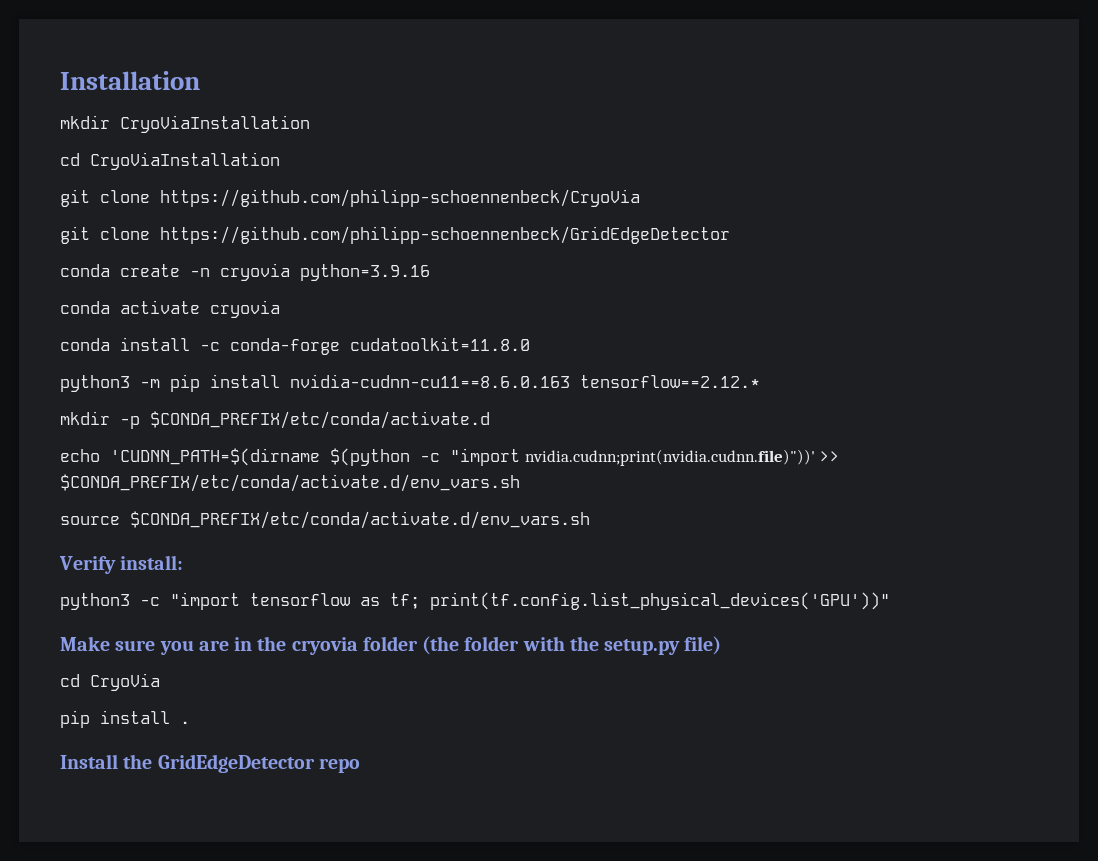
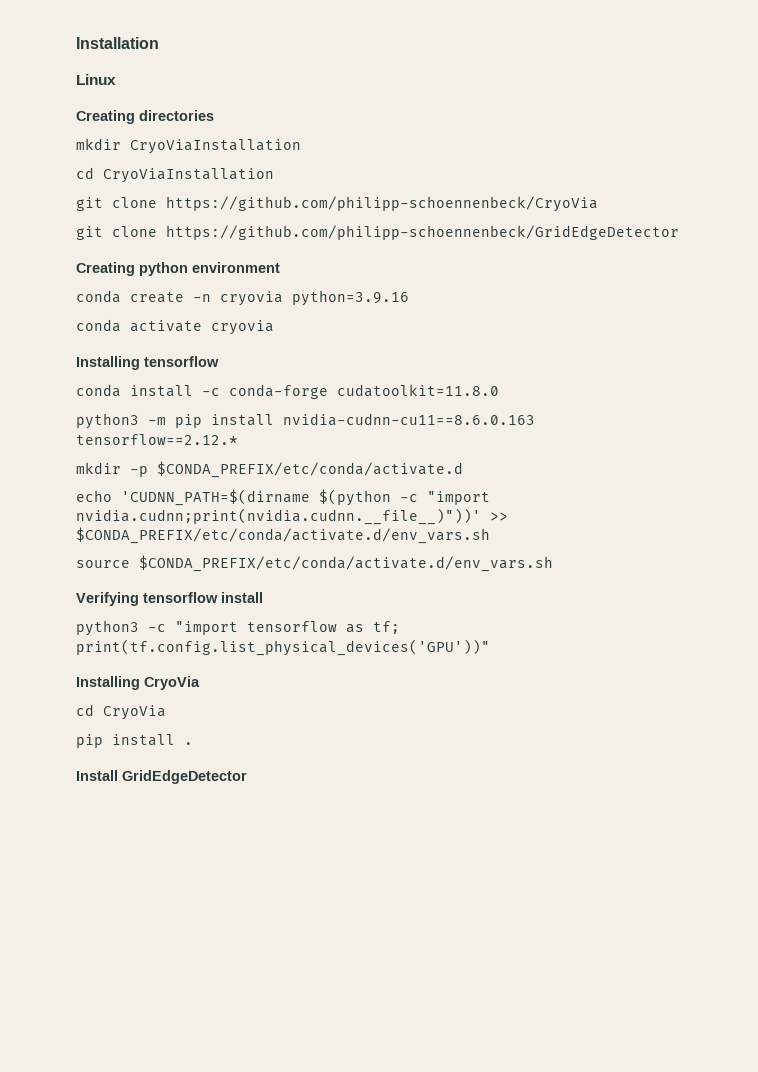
+ Linux
+ Creating directories
+ Creating python environment
+ Installing tensorflow
- echo 'CUDNN_PATH=$(dirname $(python -c "import nvidia.cudnn;print(nvidia.cudnn.file)"))' >> $CONDA_PREFIX/etc/conda/activate.d/env_vars.sh
+ echo 'CUDNN_PATH=$(dirname $(python -c "import nvidia.cudnn;print(nvidia.cudnn.__file__)"))' >> $CONDA_PREFIX/etc/conda/activate.d/env_vars.sh
- Verify install:
+ Verifying tensorflow install
- Make sure you are in the cryovia folder (the folder with the setup.py file)
+ Installing CryoVia
- Install the GridEdgeDetector repo
+ Install GridEdgeDetector

